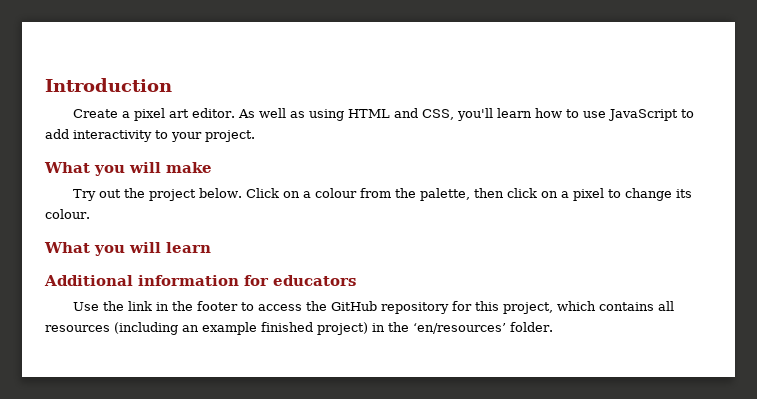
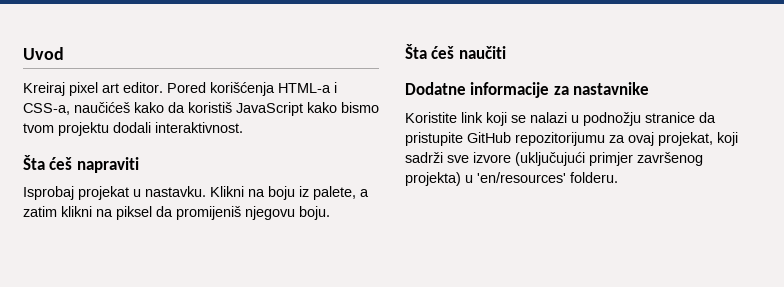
- Introduction
- Create a pixel art editor. As well as using HTML and CSS, you'll learn how to use JavaScript to add interactivity to your project.
- What you will make
- Try out the project below. Click on a colour from the palette, then click on a pixel to change its colour.
- What you will learn
- Additional information for educators
- Use the link in the footer to access the GitHub repository for this project, which contains all resources (including an example finished project) in the ‘en/resources’ folder.
+ Uvod
+ Kreiraj pixel art editor. Pored korišćenja HTML-a i CSS-a, naučićeš kako da koristiš JavaScript kako bismo tvom projektu dodali interaktivnost.
+ Šta ćeš napraviti
+ Isprobaj projekat u nastavku. Klikni na boju iz palete, a zatim klikni na piksel da promijeniš njegovu boju.
+ Šta ćeš naučiti
+ Dodatne informacije za nastavnike
+ Koristite link koji se nalazi u podnožju stranice da pristupite GitHub repozitorijumu za ovaj projekat, koji sadrži sve izvore (uključujući primjer završenog projekta) u 'en/resources' folderu.

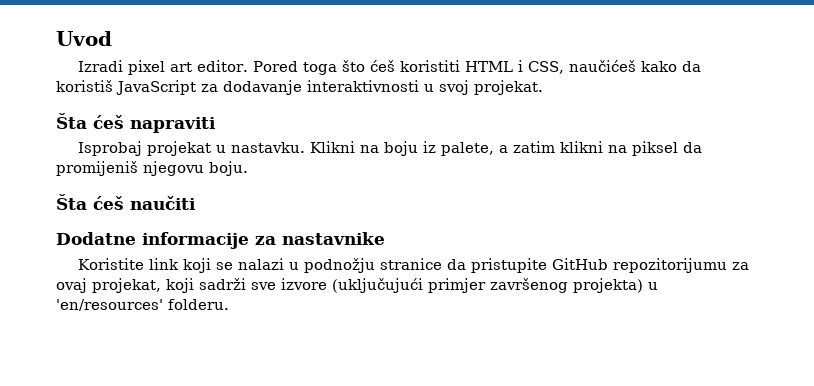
- Kreiraj pixel art editor.
+ Izradi pixel art editor.
- Pored korišćenja HTML-a i CSS-a, naučićeš kako da koristiš JavaScript kako bismo tvom projektu dodali interaktivnost.
+ Pored toga što ćeš koristiti HTML i CSS, naučićeš kako da koristiš JavaScript za dodavanje interaktivnosti u svoj projekat.

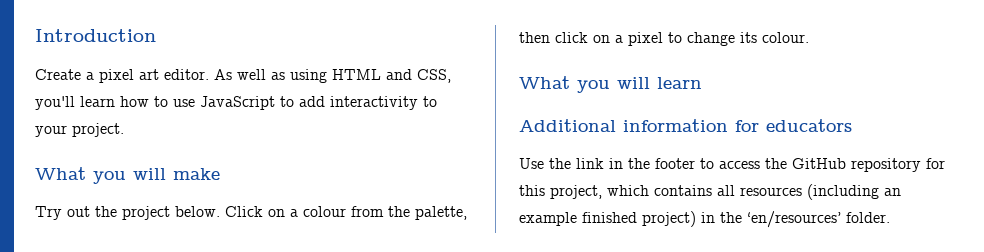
- Uvod
- Izradi pixel art editor. Pored toga što ćeš koristiti HTML i CSS, naučićeš kako da koristiš JavaScript za dodavanje interaktivnosti u svoj projekat.
- Šta ćeš napraviti
- Isprobaj projekat u nastavku. Klikni na boju iz palete, a zatim klikni na piksel da promijeniš njegovu boju.
- Šta ćeš naučiti
- Dodatne informacije za nastavnike
- Koristite link koji se nalazi u podnožju stranice da pristupite GitHub repozitorijumu za ovaj projekat, koji sadrži sve izvore (uključujući primjer završenog projekta) u 'en/resources' folderu.
+ Introduction
+ Create a pixel art editor. As well as using HTML and CSS, you'll learn how to use JavaScript to add interactivity to your project.
+ What you will make
+ Try out the project below. Click on a colour from the palette, then click on a pixel to change its colour.
+ What you will learn
+ Additional information for educators
+ Use the link in the footer to access the GitHub repository for this project, which contains all resources (including an example finished project) in the ‘en/resources’ folder.

